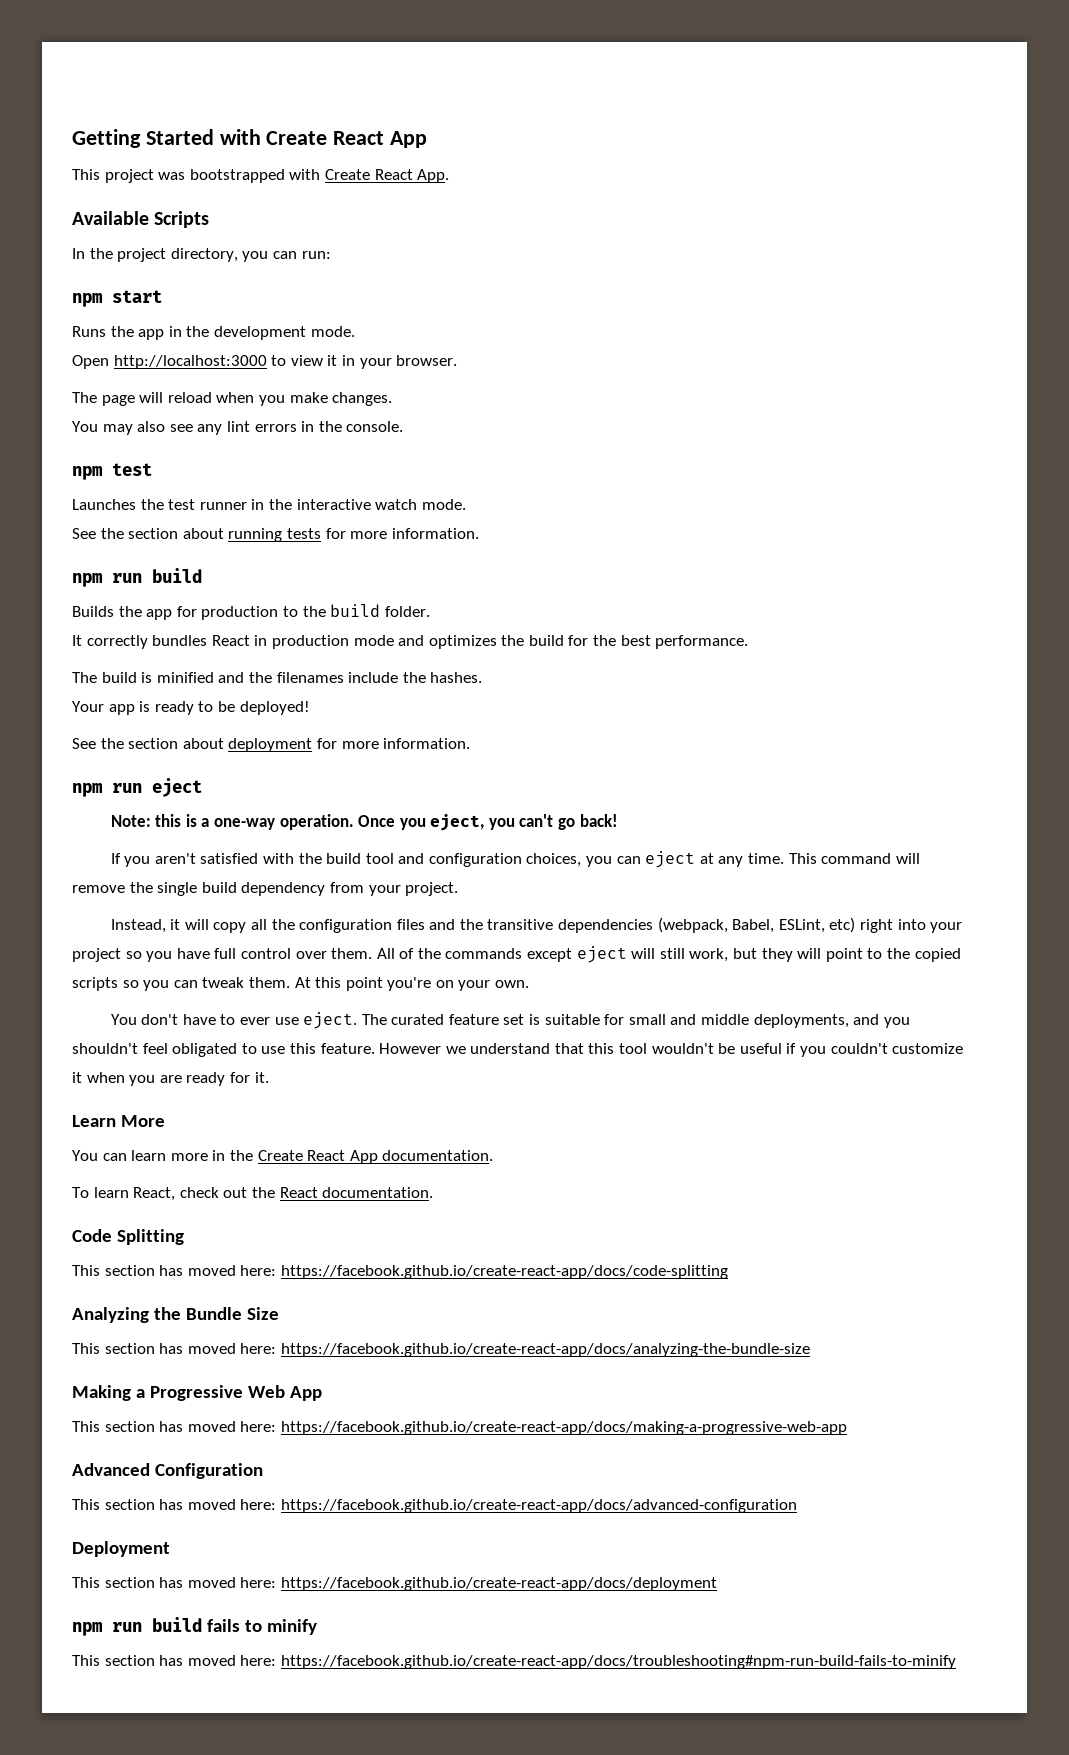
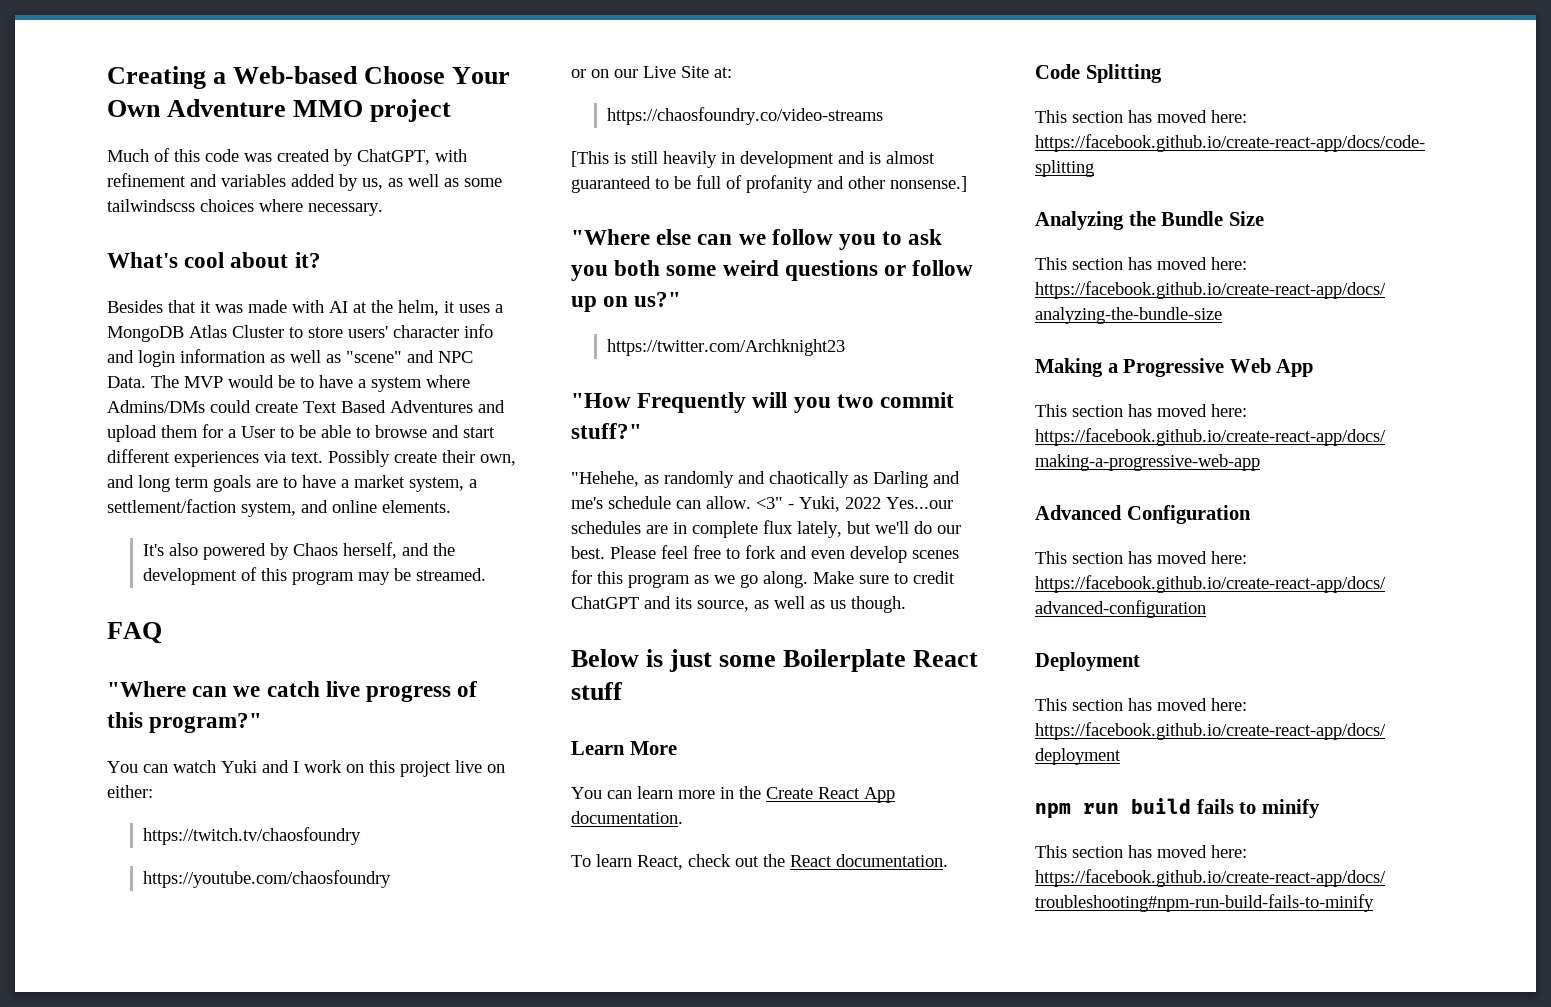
- Getting Started with Create React App
- This project was bootstrapped with Create React App.
- Available Scripts
- In the project directory, you can run:
- npm start
- Runs the app in the development mode.
- Open http://localhost:3000 to view it in your browser.
- The page will reload when you make changes.
- You may also see any lint errors in the console.
- npm test
- Launches the test runner in the interactive watch mode.
- See the section about running tests for more information.
- npm run build
- Builds the app for production to the build folder.
- It correctly bundles React in production mode and optimizes the build for the best performance.
- The build is minified and the filenames include the hashes.
- Your app is ready to be deployed!
- See the section about deployment for more information.
- npm run eject
- Note: this is a one-way operation. Once you eject, you can't go back!
- If you aren't satisfied with the build tool and configuration choices, you can eject at any time. This command will remove the single build dependency from your project.
- Instead, it will copy all the configuration files and the transitive dependencies (webpack, Babel, ESLint, etc) right into your project so you have full control over them. All of the commands except eject will still work, but they will point to the copied scripts so you can tweak them. At this point you're on your own.
- You don't have to ever use eject. The curated feature set is suitable for small and middle deployments, and you shouldn't feel obligated to use this feature. However we understand that this tool wouldn't be useful if you couldn't customize it when you are ready for it.
+ Creating a Web-based Choose Your Own Adventure MMO project
+ Much of this code was created by ChatGPT, with refinement and variables added by us, as well as some tailwindscss choices where necessary.
+ What's cool about it?
+ Besides that it was made with AI at the helm, it uses a MongoDB Atlas Cluster to store users' character info and login information as well as "scene" and NPC Data. The MVP would be to have a system where Admins/DMs could create Text Based Adventures and upload them for a User to be able to browse and start different experiences via text. Possibly create their own, and long term goals are to have a market system, a settlement/faction system, and online elements.
+ It's also powered by Chaos herself, and the development of this program may be streamed.
+ FAQ
+ "Where can we catch live progress of this program?"
+ You can watch Yuki and I work on this project live on either:
+ https://twitch.tv/chaosfoundry
+ https://youtube.com/chaosfoundry
+ or on our Live Site at:
+ https://chaosfoundry.co/video-streams
+ [This is still heavily in development and is almost guaranteed to be full of profanity and other nonsense.]
+ "Where else can we follow you to ask you both some weird questions or follow up on us?"
+ https://twitter.com/Archknight23
+ "How Frequently will you two commit stuff?"
+ "Hehehe, as randomly and chaotically as Darling and me's schedule can allow. <3" - Yuki, 2022 Yes...our schedules are in complete flux lately, but we'll do our best. Please feel free to fork and even develop scenes for this program as we go along. Make sure to credit ChatGPT and its source, as well as us though.
+ Below is just some Boilerplate React stuff

